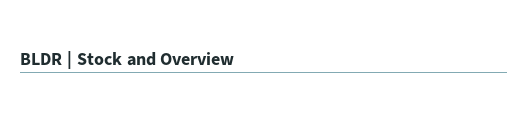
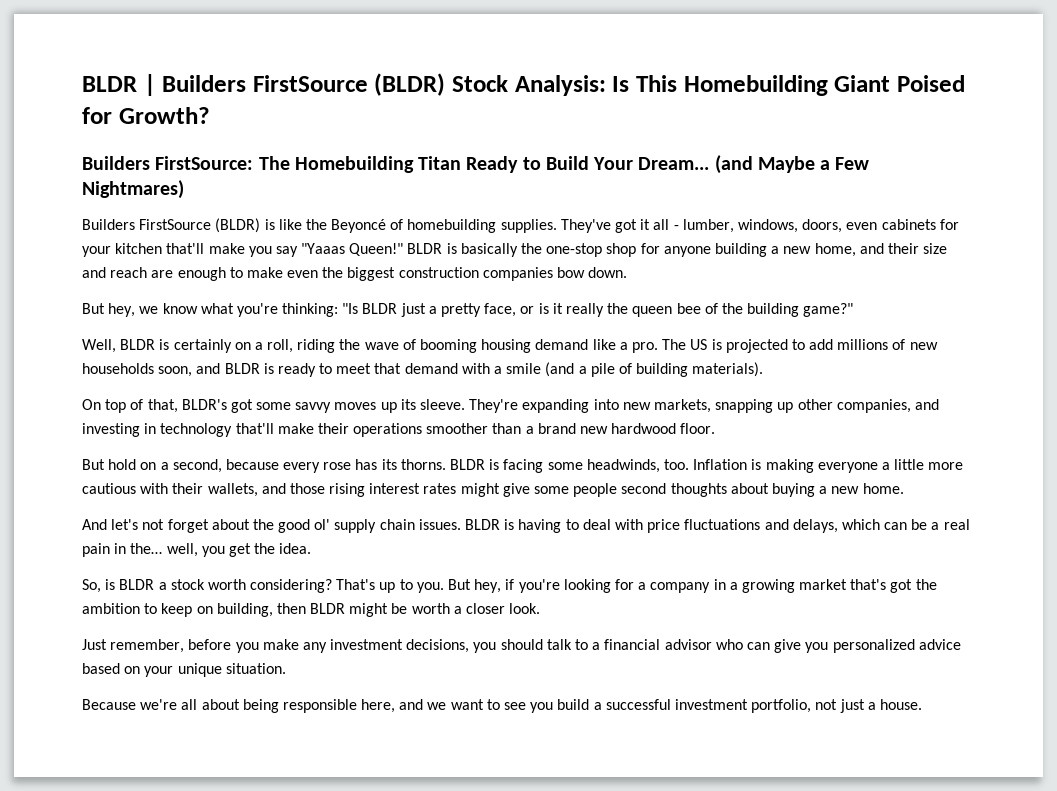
- BLDR | Stock and Overview
+ BLDR | Builders FirstSource (BLDR) Stock Analysis: Is This Homebuilding Giant Poised for Growth?
+ Builders FirstSource: The Homebuilding Titan Ready to Build Your Dream... (and Maybe a Few Nightmares)
+ Builders FirstSource (BLDR) is like the Beyoncé of homebuilding supplies. They've got it all - lumber, windows, doors, even cabinets for your kitchen that'll make you say "Yaaas Queen!" BLDR is basically the one-stop shop for anyone building a new home, and their size and reach are enough to make even the biggest construction companies bow down.
+ But hey, we know what you're thinking: "Is BLDR just a pretty face, or is it really the queen bee of the building game?"
+ Well, BLDR is certainly on a roll, riding the wave of booming housing demand like a pro. The US is projected to add millions of new households soon, and BLDR is ready to meet that demand with a smile (and a pile of building materials).
+ On top of that, BLDR's got some savvy moves up its sleeve. They're expanding into new markets, snapping up other companies, and investing in technology that'll make their operations smoother than a brand new hardwood floor.
+ But hold on a second, because every rose has its thorns. BLDR is facing some headwinds, too. Inflation is making everyone a little more cautious with their wallets, and those rising interest rates might give some people second thoughts about buying a new home.
+ And let's not forget about the good ol' supply chain issues. BLDR is having to deal with price fluctuations and delays, which can be a real pain in the… well, you get the idea.
+ So, is BLDR a stock worth considering? That's up to you. But hey, if you're looking for a company in a growing market that's got the ambition to keep on building, then BLDR might be worth a closer look.
+ Just remember, before you make any investment decisions, you should talk to a financial advisor who can give you personalized advice based on your unique situation.
+ Because we're all about being responsible here, and we want to see you build a successful investment portfolio, not just a house.

